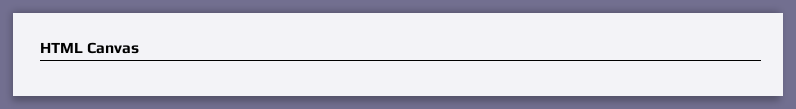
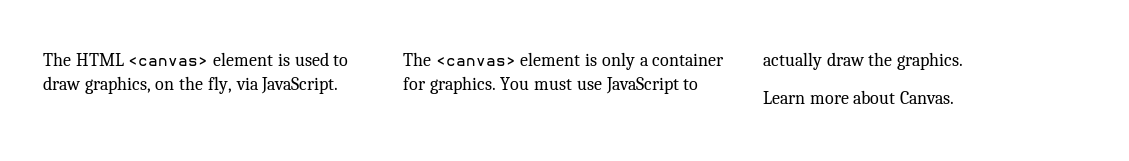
- HTML Canvas
+ The HTML <canvas> element is used to draw graphics, on the fly, via JavaScript. The <canvas> element is only a container for graphics. You must use JavaScript to actually draw the graphics.
+ Learn more about Canvas.

